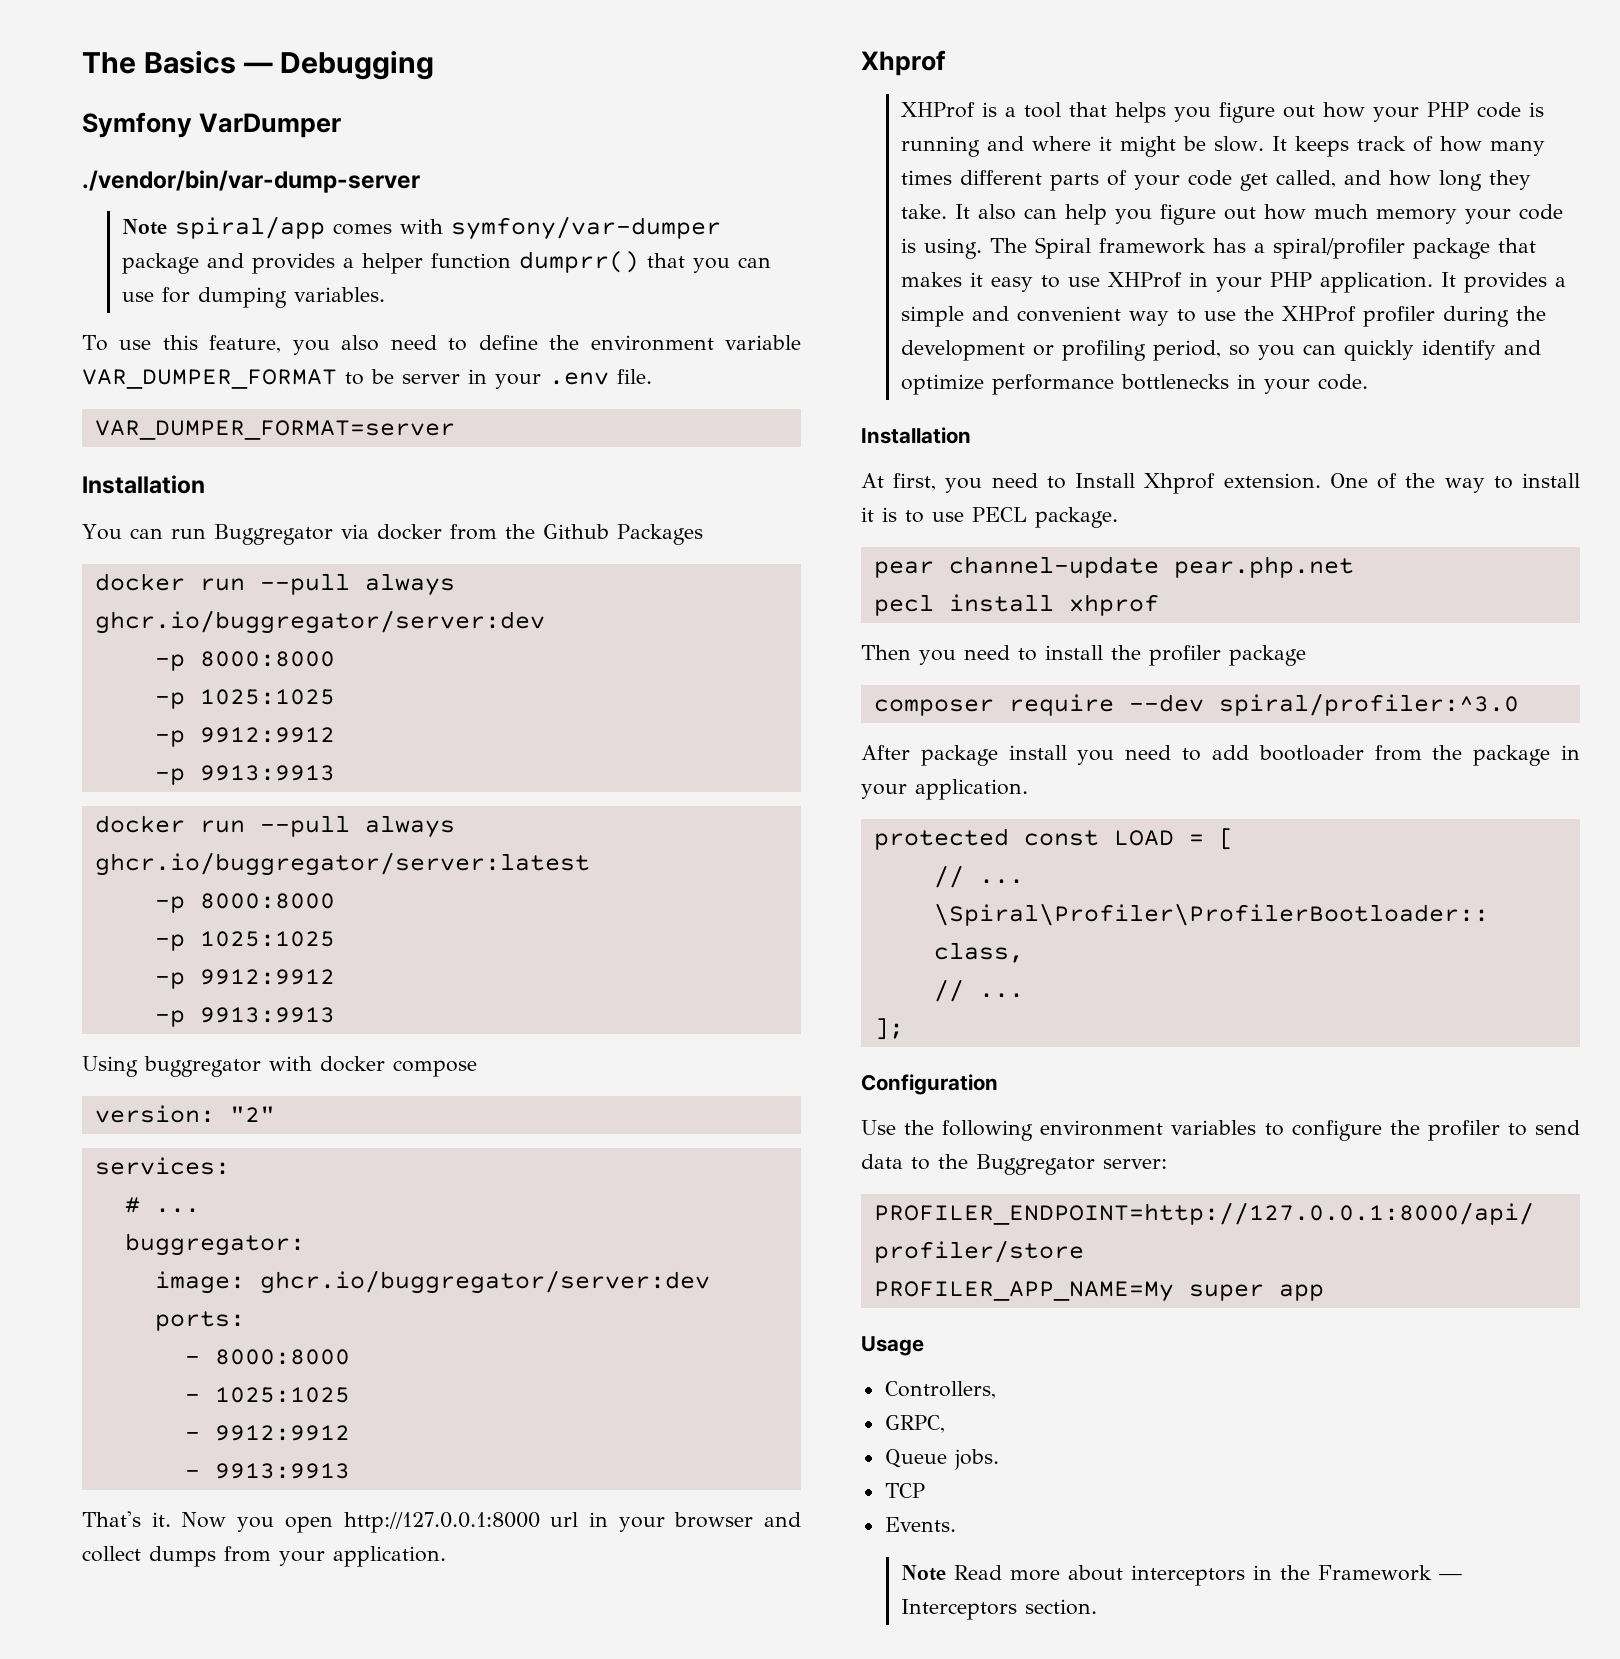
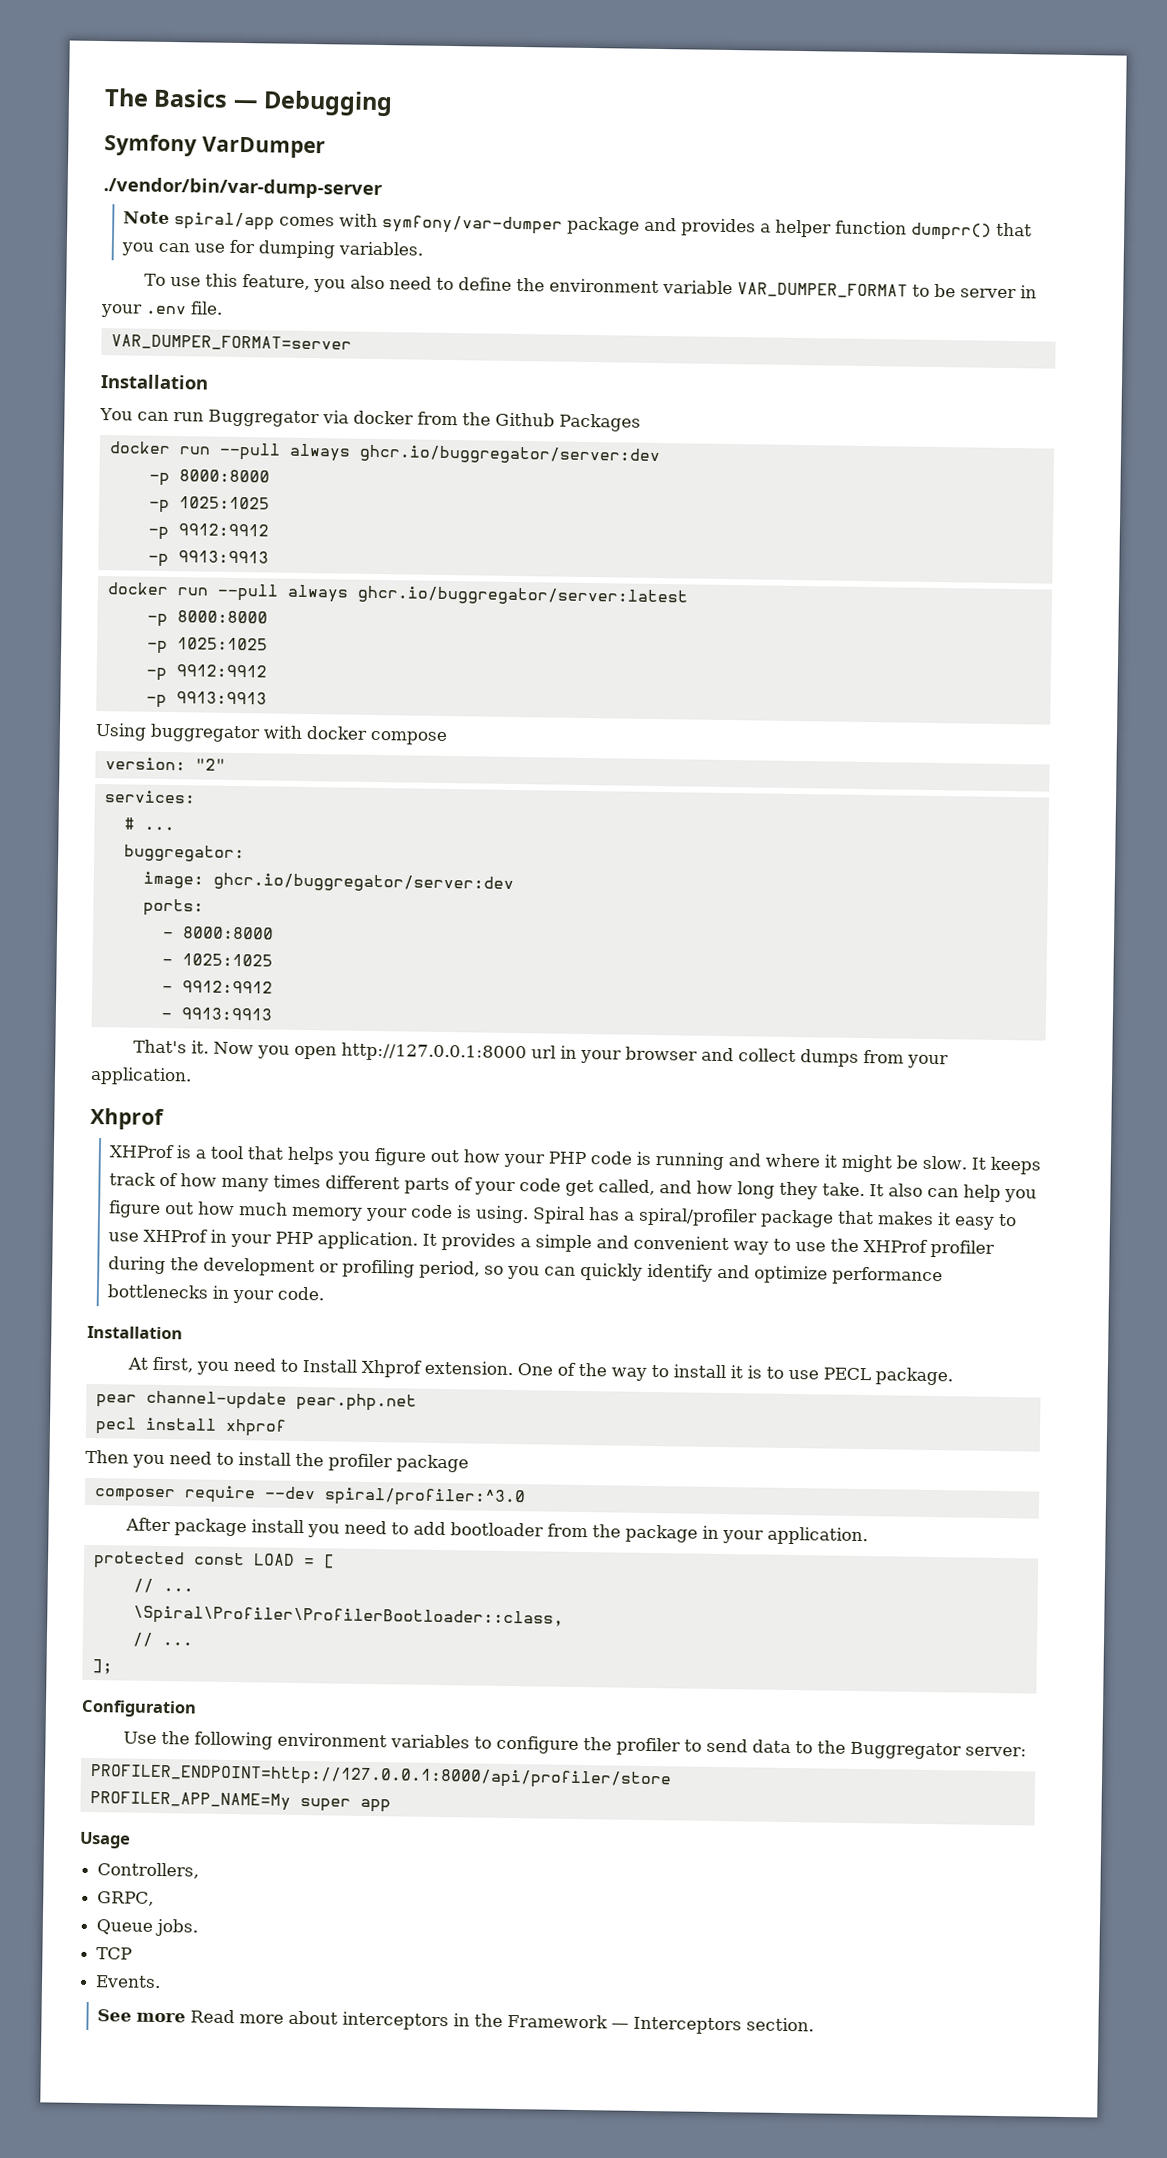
- The Spiral framework has a spiral/profiler package that makes it easy to use XHProf in your PHP application.
+ Spiral has a spiral/profiler package that makes it easy to use XHProf in your PHP application.
- Note Read more about interceptors in the Framework — Interceptors section.
+ See more Read more about interceptors in the Framework — Interceptors section.

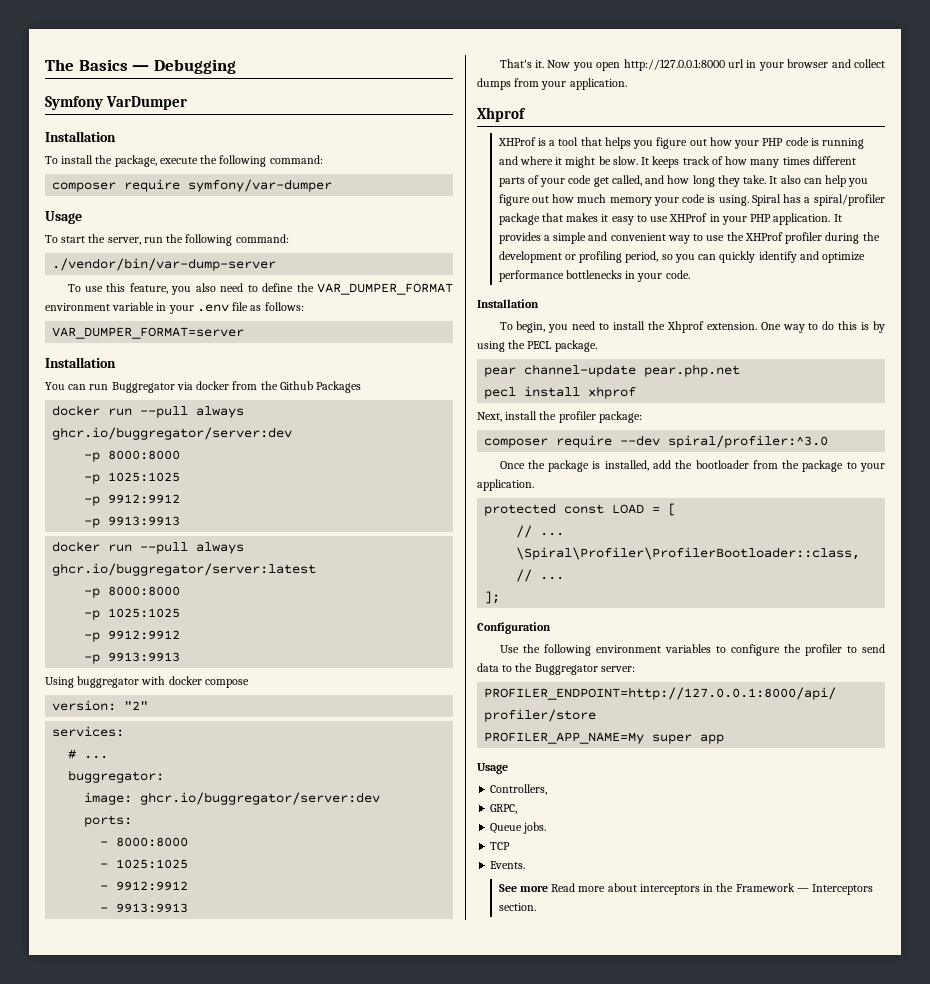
  Symfony VarDumper
+ Installation
+ To install the package, execute the following command:
+ composer require symfony/var-dumper
+ Usage
+ To start the server, run the following command:
  ./vendor/bin/var-dump-server
- Note spiral/app comes with symfony/var-dumper package and provides a helper function dumprr() that you can use for dumping variables.
- To use this feature, you also need to define the environment variable VAR_DUMPER_FORMAT to be server in your .env file.
+ To use this feature, you also need to define the VAR_DUMPER_FORMAT environment variable in your .env file as follows:
- At first, you need to Install Xhprof extension.
+ To begin, you need to install the Xhprof extension.
- One of the way to install it is to use PECL package.
+ One way to do this is by using the PECL package.
- Then you need to install the profiler package
+ Next, install the profiler package:
- After package install you need to add bootloader from the package in your application.
+ Once the package is installed, add the bootloader from the package to your application.

